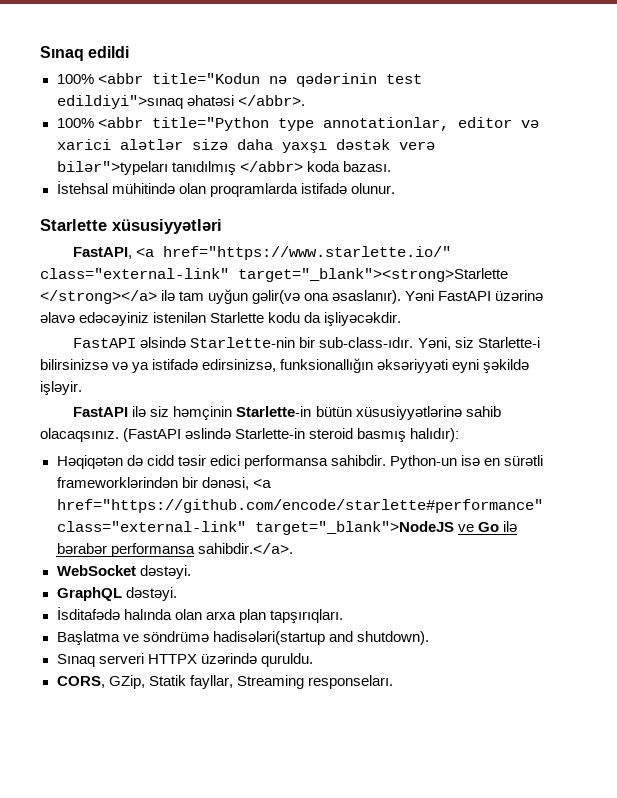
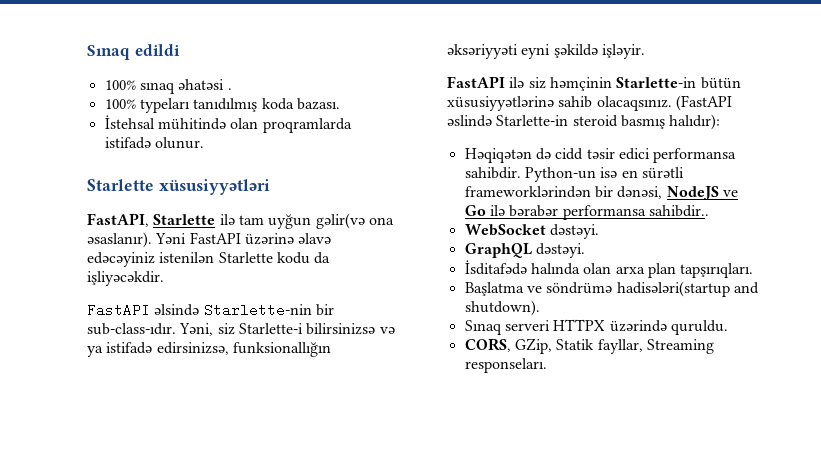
- 100% <abbr title="Kodun nə qədərinin test edildiyi">sınaq əhatəsi </abbr>.
- 100% <abbr title="Python type annotationlar, editor və xarici alətlər sizə daha yaxşı dəstək verə bilər">typeları tanıdılmış </abbr> koda bazası.
+ 100% sınaq əhatəsi .
+ 100% typeları tanıdılmış koda bazası.
- FastAPI, <a href="https://www.starlette.io/" class="external-link" target="_blank"><strong>Starlette </strong></a> ilə tam uyğun gəlir(və ona əsaslanır).
+ FastAPI, Starlette ilə tam uyğun gəlir(və ona əsaslanır).
- Python-un isə en sürətli frameworklərindən bir dənəsi, <a href="https://github.com/encode/starlette#performance" class="external-link" target="_blank">NodeJS ve Go ilə bərabər performansa sahibdir.</a>.
+ Python-un isə en sürətli frameworklərindən bir dənəsi, NodeJS ve Go ilə bərabər performansa sahibdir..

